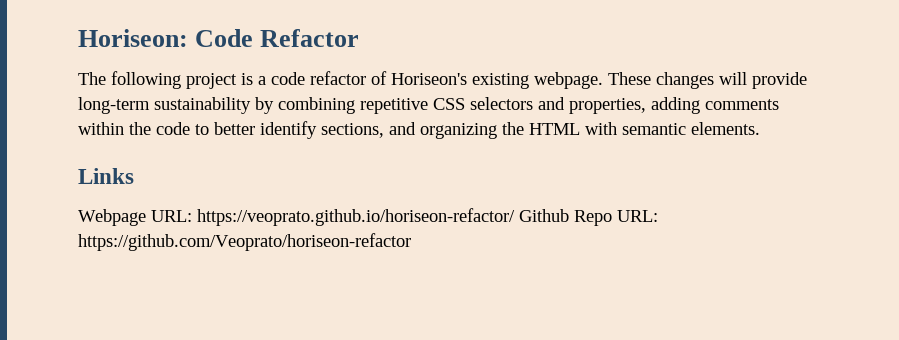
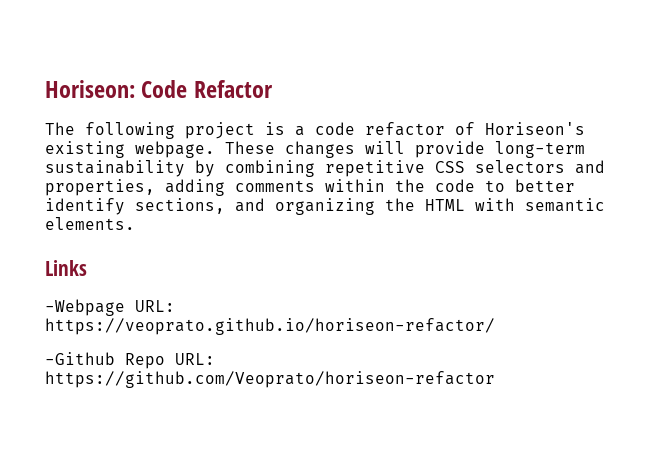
- Webpage URL: https://veoprato.github.io/horiseon-refactor/ Github Repo URL: https://github.com/Veoprato/horiseon-refactor
+ -Webpage URL: https://veoprato.github.io/horiseon-refactor/
+ -Github Repo URL: https://github.com/Veoprato/horiseon-refactor

